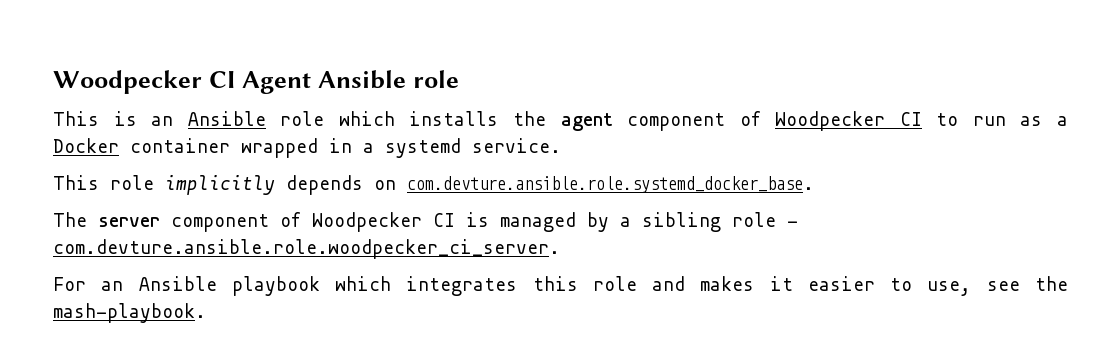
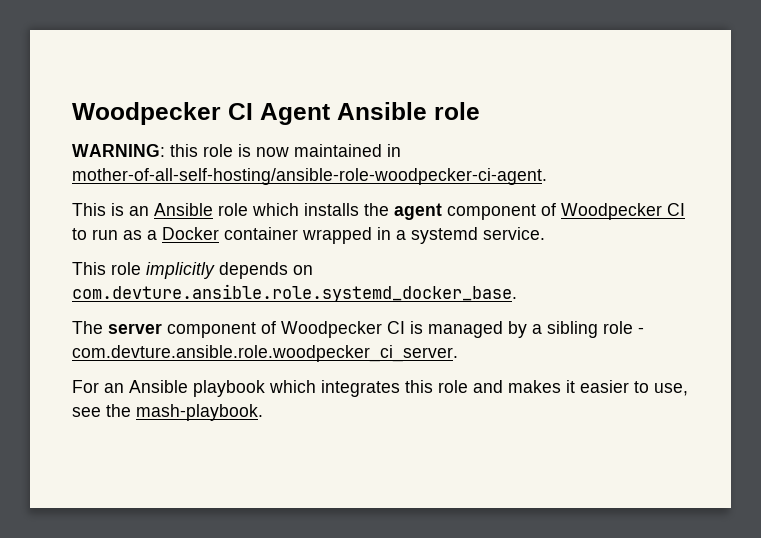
+ WARNING: this role is now maintained in mother-of-all-self-hosting/ansible-role-woodpecker-ci-agent.

